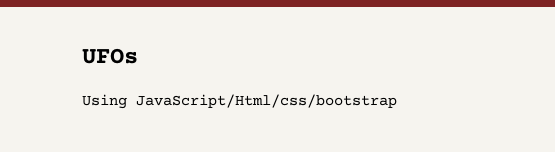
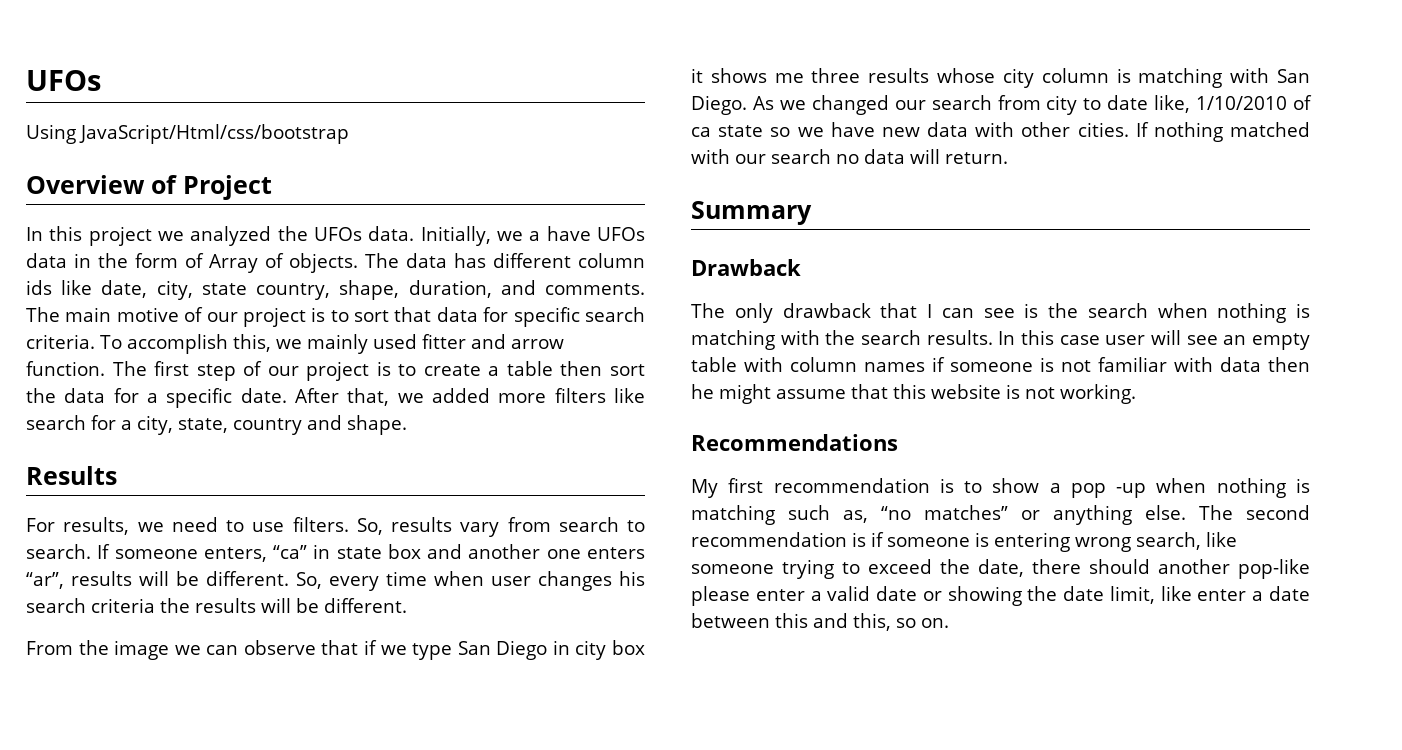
+ Overview of Project
+ In this project we analyzed the UFOs data. Initially, we a have UFOs data in the form of Array of objects. The data has different column ids like date, city, state country, shape, duration, and comments. The main motive of our project is to sort that data for specific search criteria. To accomplish this, we mainly used fitter and arrow function. The first step of our project is to create a table then sort the data for a specific date. After that, we added more filters like search for a city, state, country and shape.
+ Results
+ For results, we need to use filters. So, results vary from search to search. If someone enters, “ca” in state box and another one enters “ar”, results will be different. So, every time when user changes his search criteria the results will be different.
+ From the image we can observe that if we type San Diego in city box it shows me three results whose city column is matching with San Diego. As we changed our search from city to date like, 1/10/2010 of ca state so we have new data with other cities. If nothing matched with our search no data will return.
+ Summary
+ Drawback
+ The only drawback that I can see is the search when nothing is matching with the search results. In this case user will see an empty table with column names if someone is not familiar with data then he might assume that this website is not working.
+ Recommendations
+ My first recommendation is to show a pop -up when nothing is matching such as, “no matches” or anything else. The second recommendation is if someone is entering wrong search, like someone trying to exceed the date, there should another pop-like please enter a valid date or showing the date limit, like enter a date between this and this, so on.

